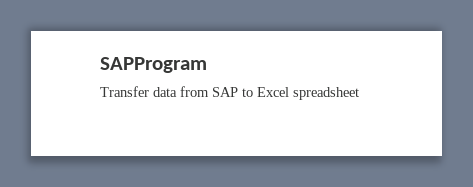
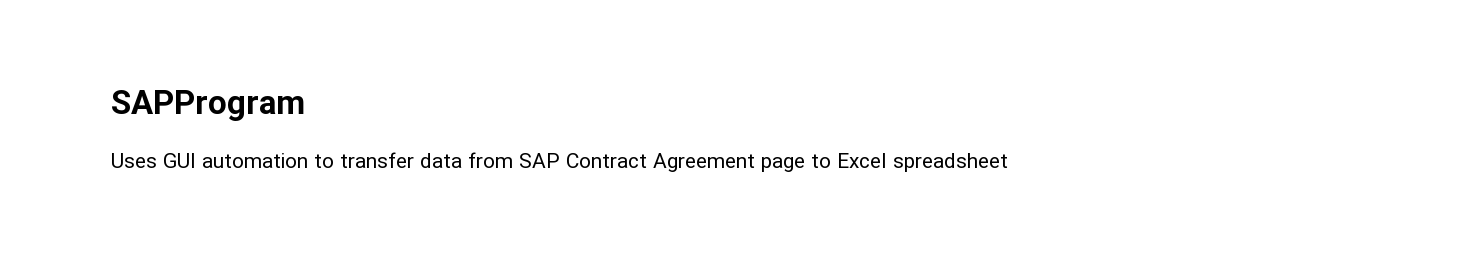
- Transfer data from SAP to Excel spreadsheet
+ Uses GUI automation to transfer data from SAP Contract Agreement page to Excel spreadsheet

